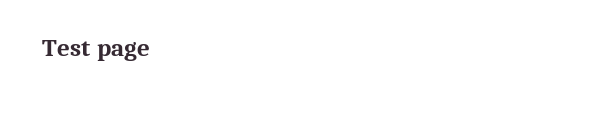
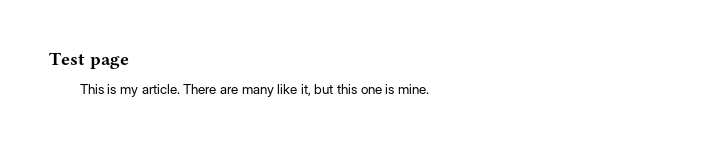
+ This is my article. There are many like it, but this one is mine.

